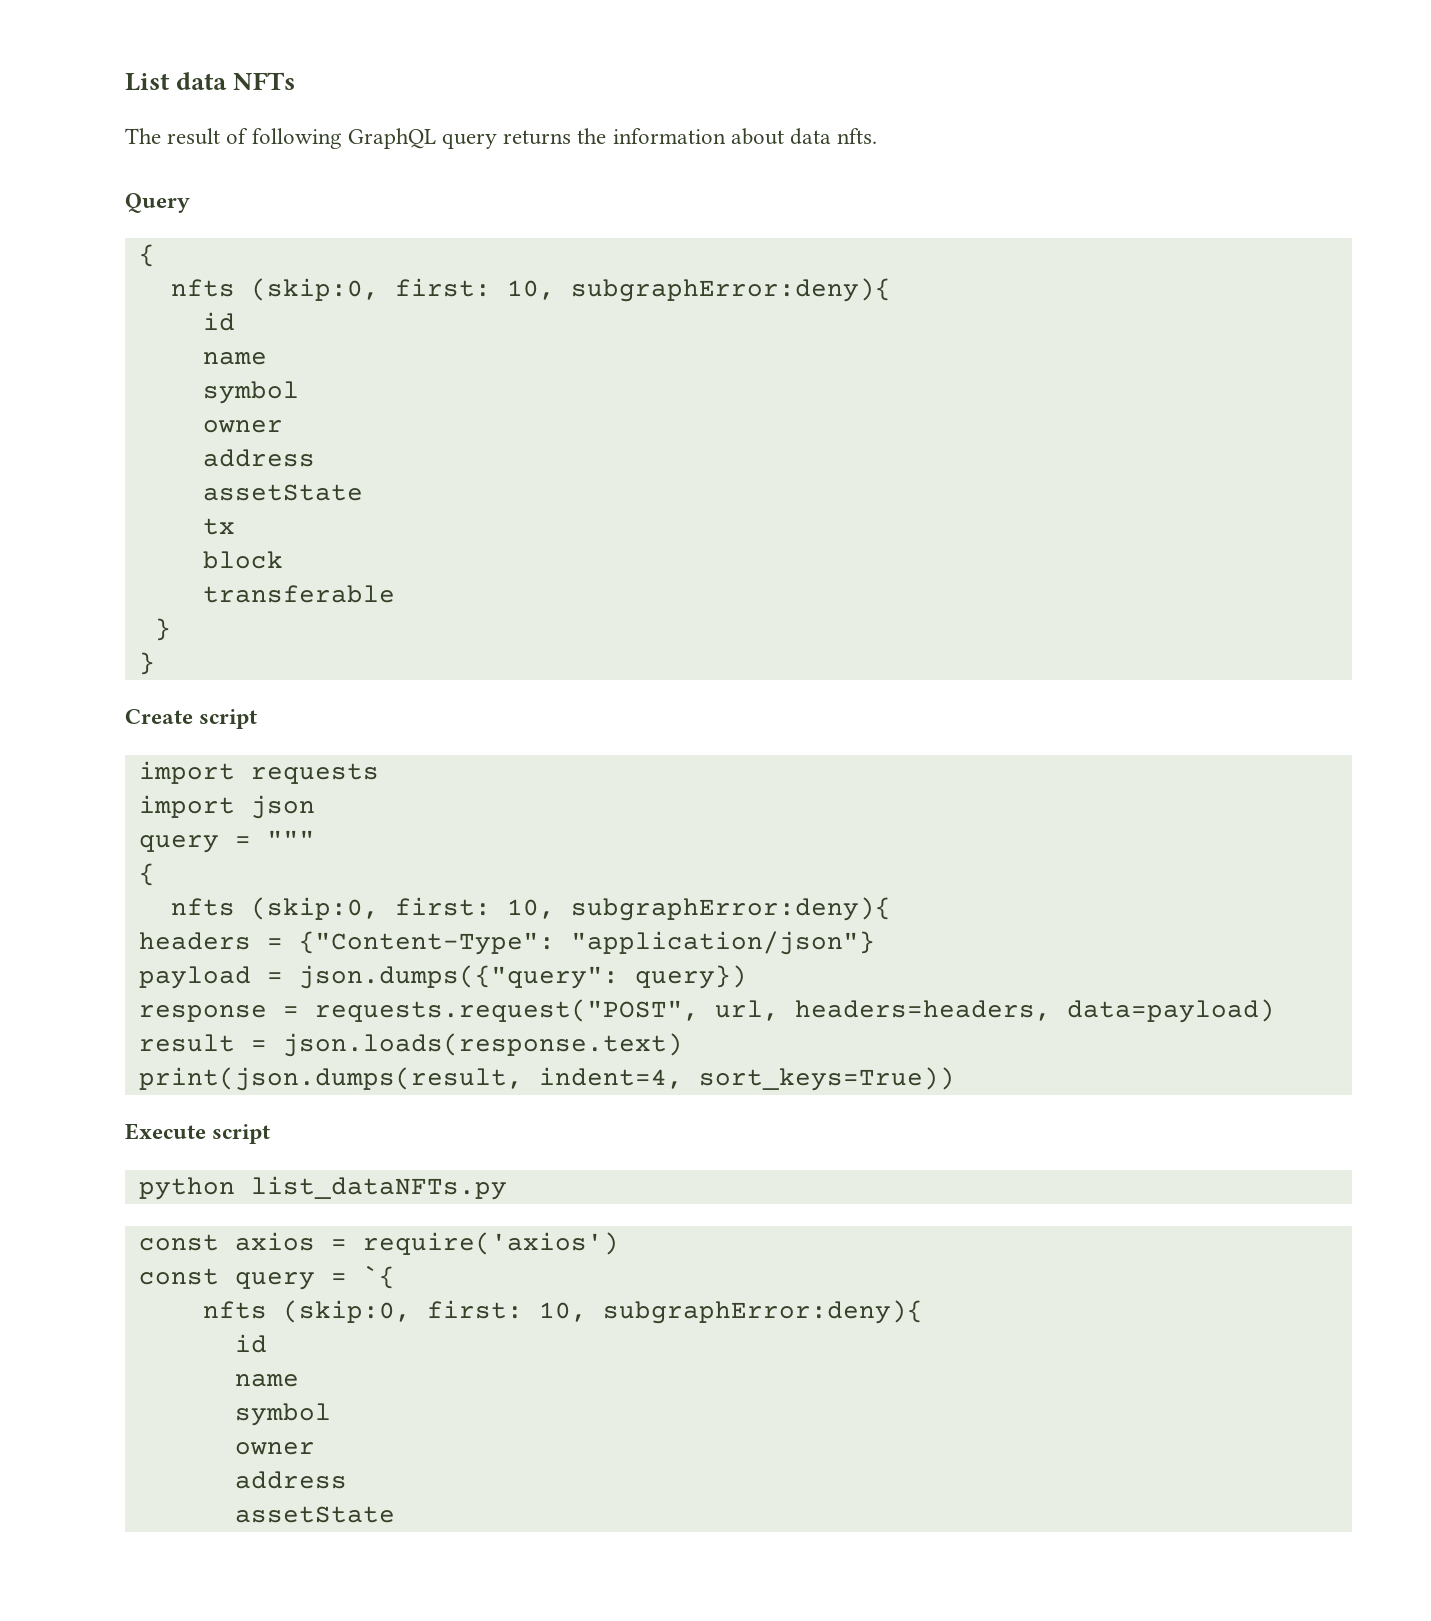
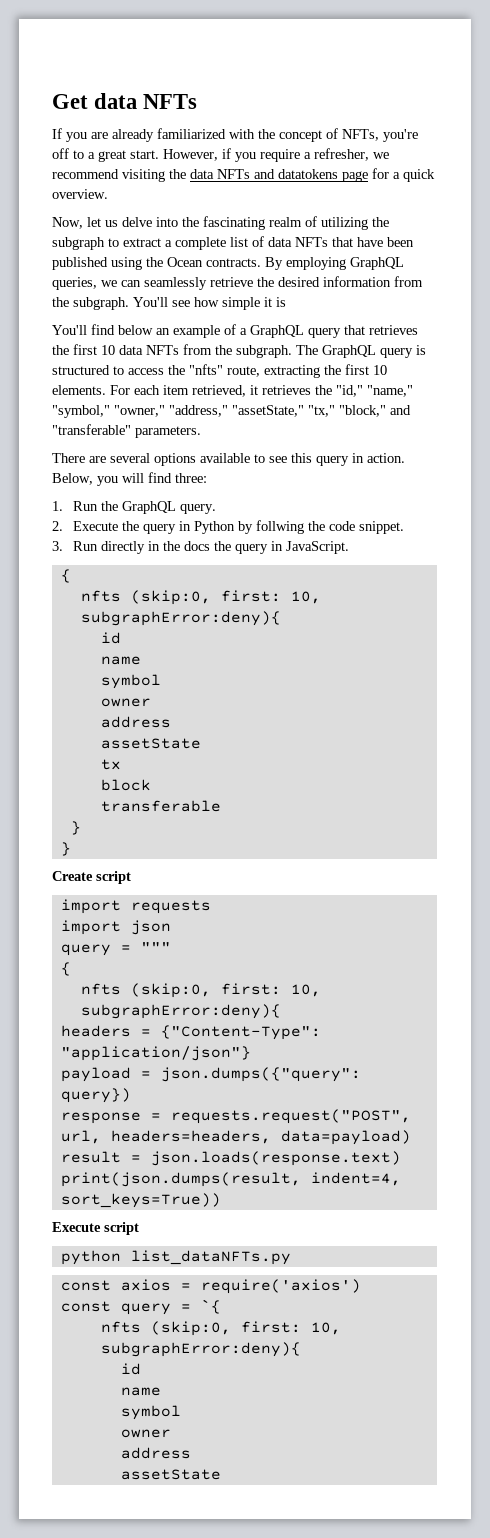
- List data NFTs
+ Get data NFTs
- The result of following GraphQL query returns the information about data nfts.
- Query
+ If you are already familiarized with the concept of NFTs, you're off to a great start. However, if you require a refresher, we recommend visiting the data NFTs and datatokens page for a quick overview.
+ Now, let us delve into the fascinating realm of utilizing the subgraph to extract a complete list of data NFTs that have been published using the Ocean contracts. By employing GraphQL queries, we can seamlessly retrieve the desired information from the subgraph. You'll see how simple it is
+ You'll find below an example of a GraphQL query that retrieves the first 10 data NFTs from the subgraph. The GraphQL query is structured to access the "nfts" route, extracting the first 10 elements. For each item retrieved, it retrieves the "id," "name," "symbol," "owner," "address," "assetState," "tx," "block," and "transferable" parameters.
+ There are several options available to see this query in action. Below, you will find three:
+ 1. Run the GraphQL query.
+ 2. Execute the query in Python by follwing the code snippet.
+ 3. Run directly in the docs the query in JavaScript.

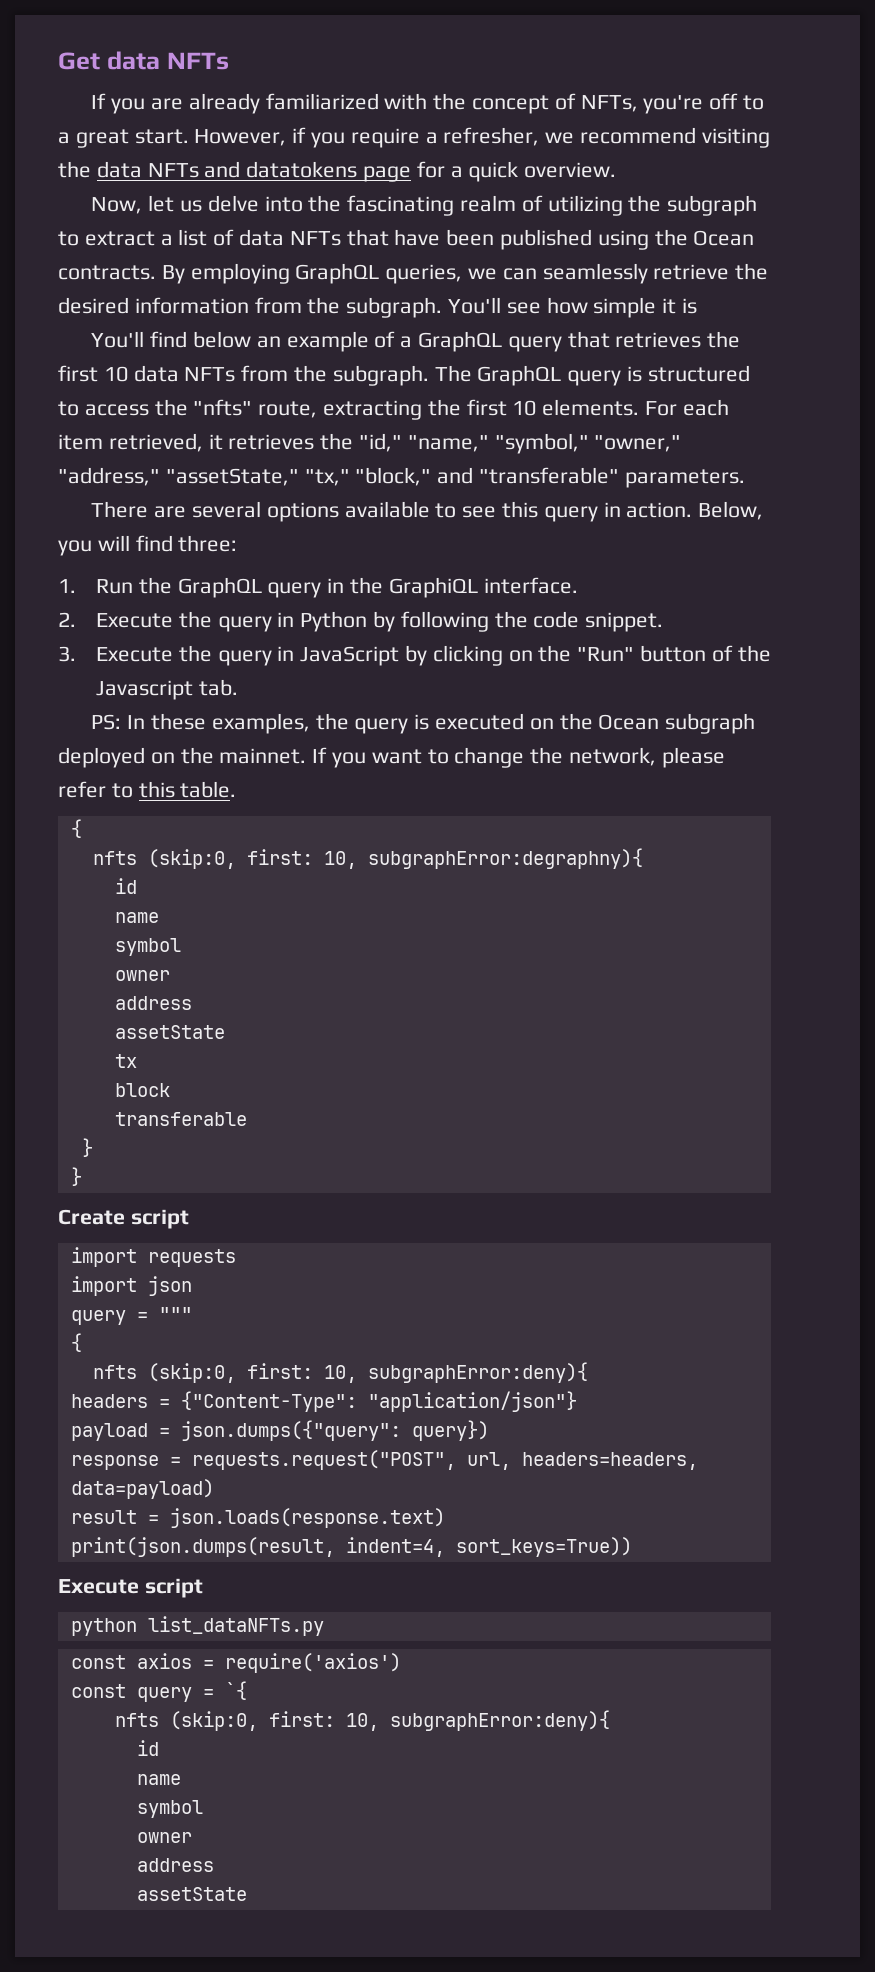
- Now, let us delve into the fascinating realm of utilizing the subgraph to extract a complete list of data NFTs that have been published using the Ocean contracts.
+ Now, let us delve into the fascinating realm of utilizing the subgraph to extract a list of data NFTs that have been published using the Ocean contracts.
- 1. Run the GraphQL query.
+ 1. Run the GraphQL query in the GraphiQL interface.
- 2. Execute the query in Python by follwing the code snippet.
+ 2. Execute the query in Python by following the code snippet.
- 3. Run directly in the docs the query in JavaScript.
+ 3. Execute the query in JavaScript by clicking on the "Run" button of the Javascript tab.
+ PS: In these examples, the query is executed on the Ocean subgraph deployed on the mainnet. If you want to change the network, please refer to this table.
  {
- nfts (skip:0, first: 10, subgraphError:deny){
+ nfts (skip:0, first: 10, subgraphError:degraphny){

